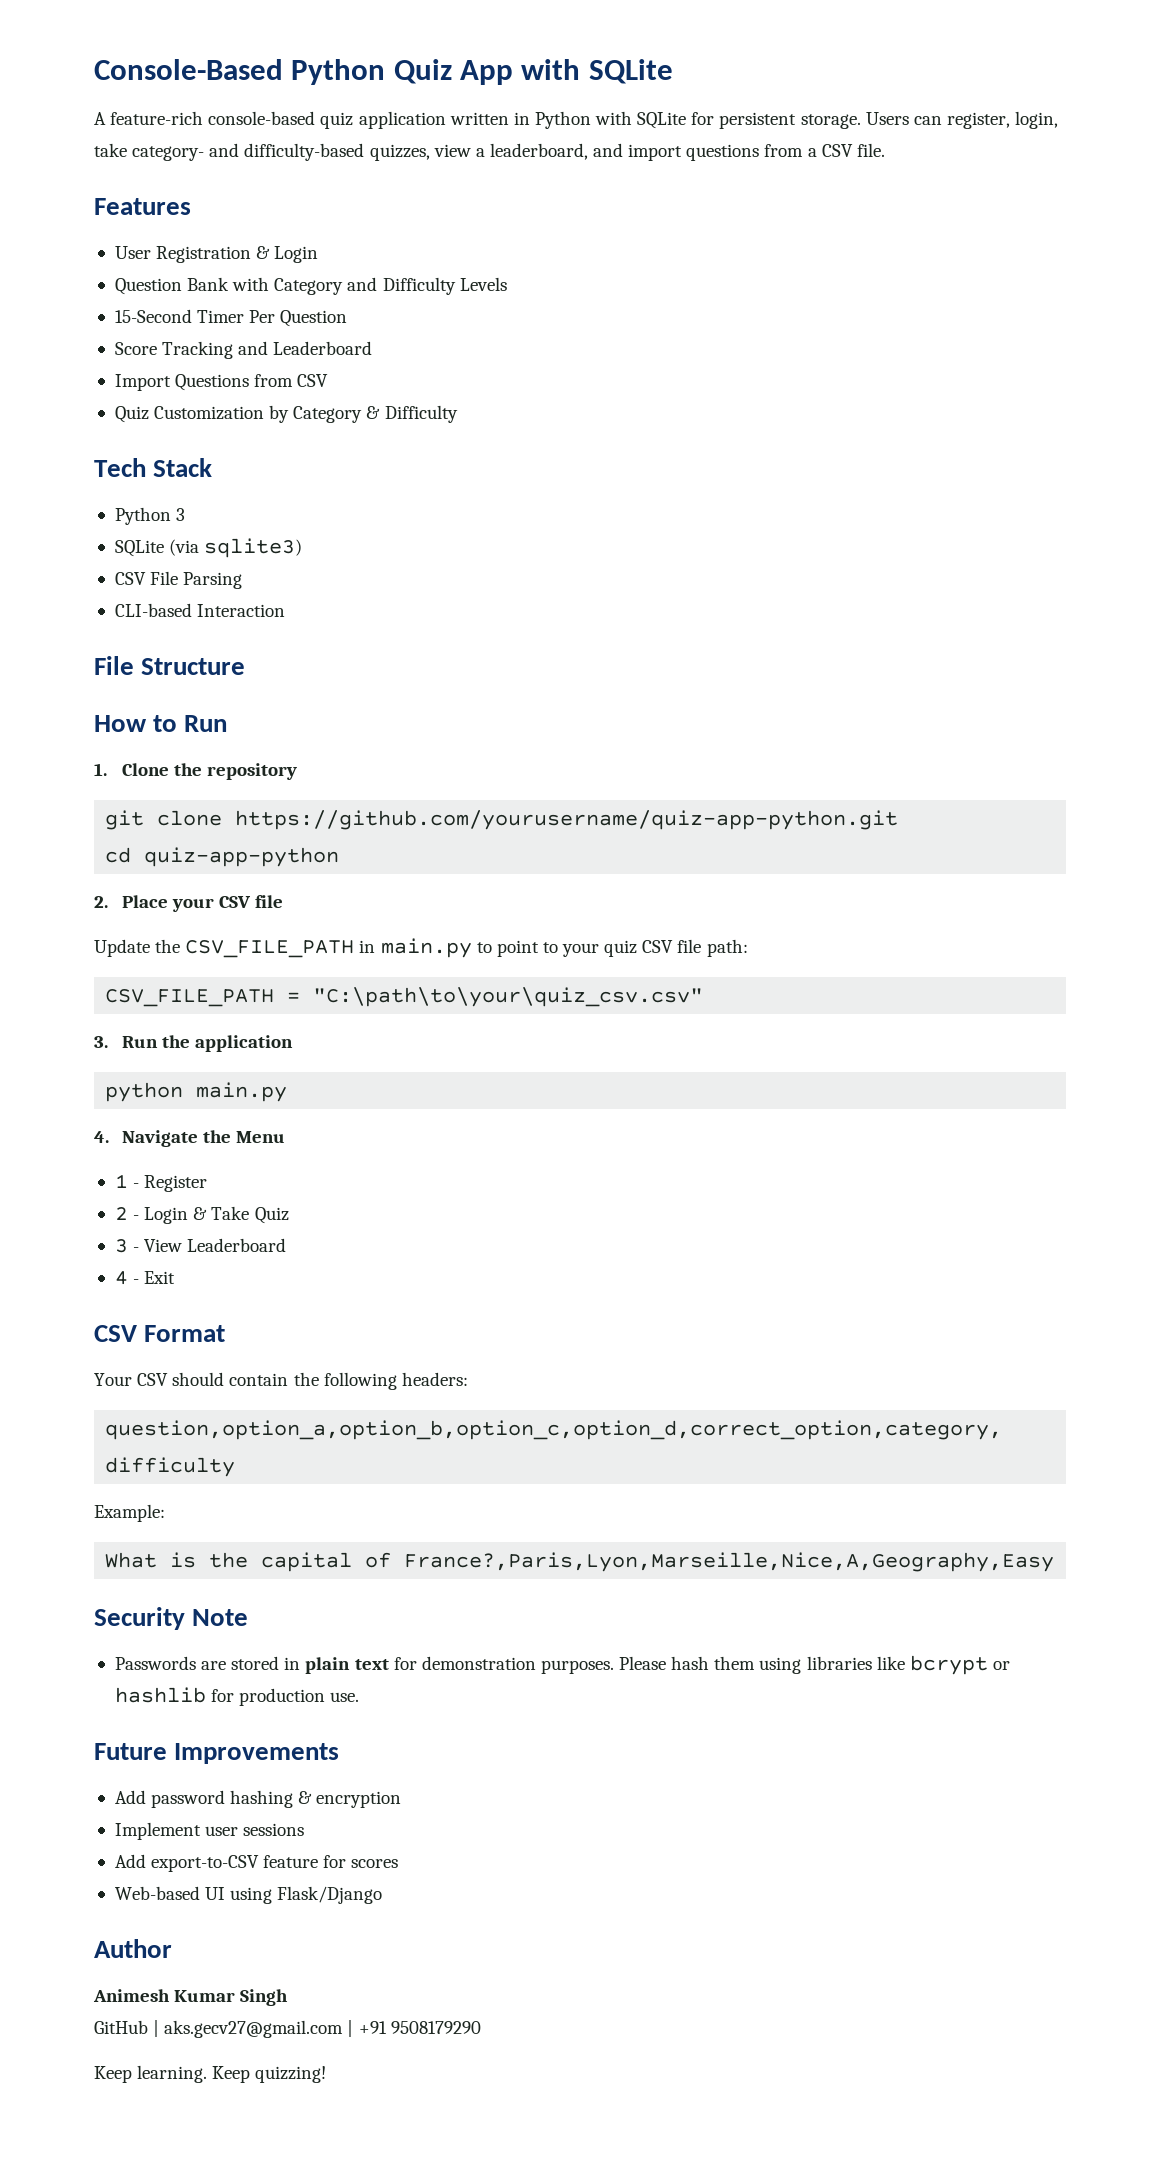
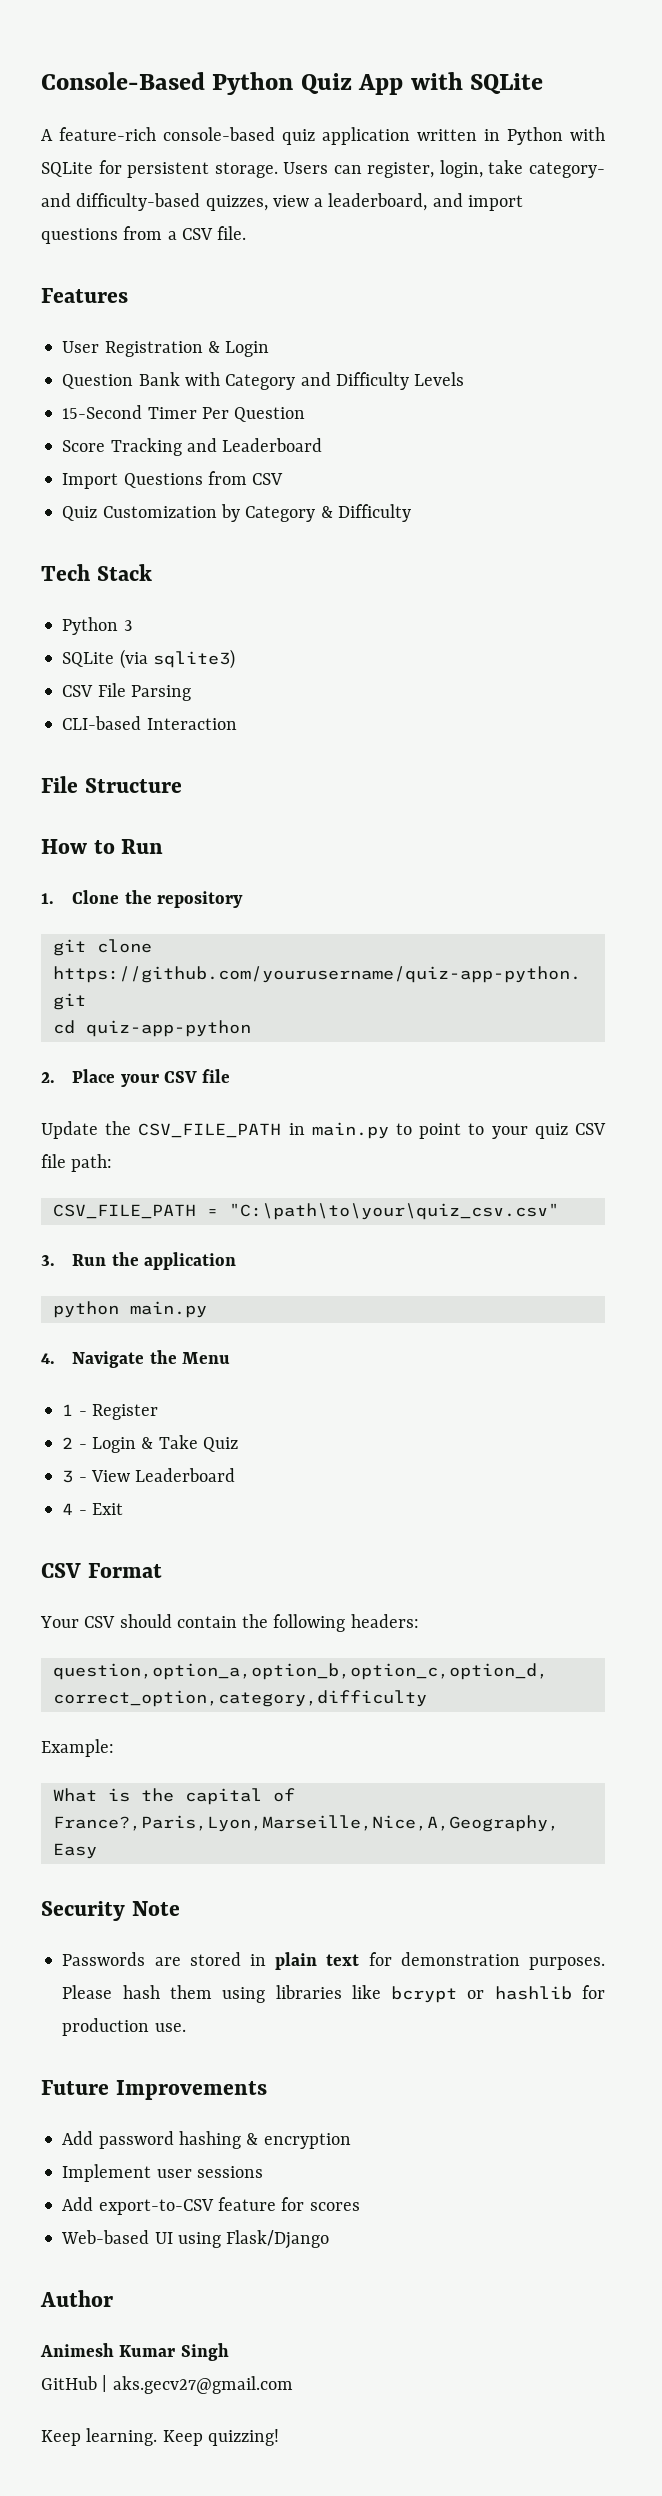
- GitHub | aks.gecv27@gmail.com | +91 9508179290
+ GitHub | aks.gecv27@gmail.com

